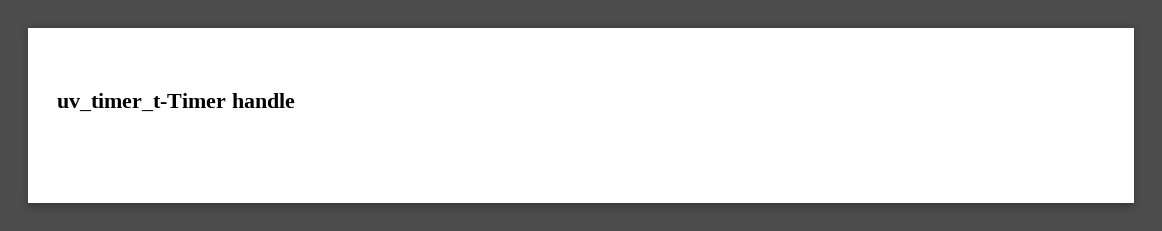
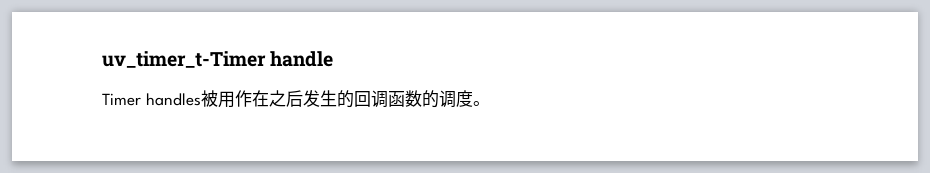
+ Timer handles被用作在之后发生的回调函数的调度。

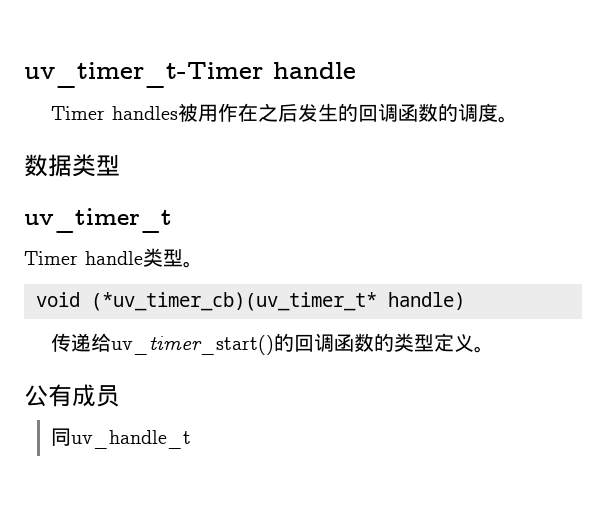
+ 数据类型
+ uv_timer_t
+ Timer handle类型。
+ void (*uv_timer_cb)(uv_timer_t* handle)
+ 传递给uv_timer_start()的回调函数的类型定义。
+ 公有成员
+ 同uv_handle_t

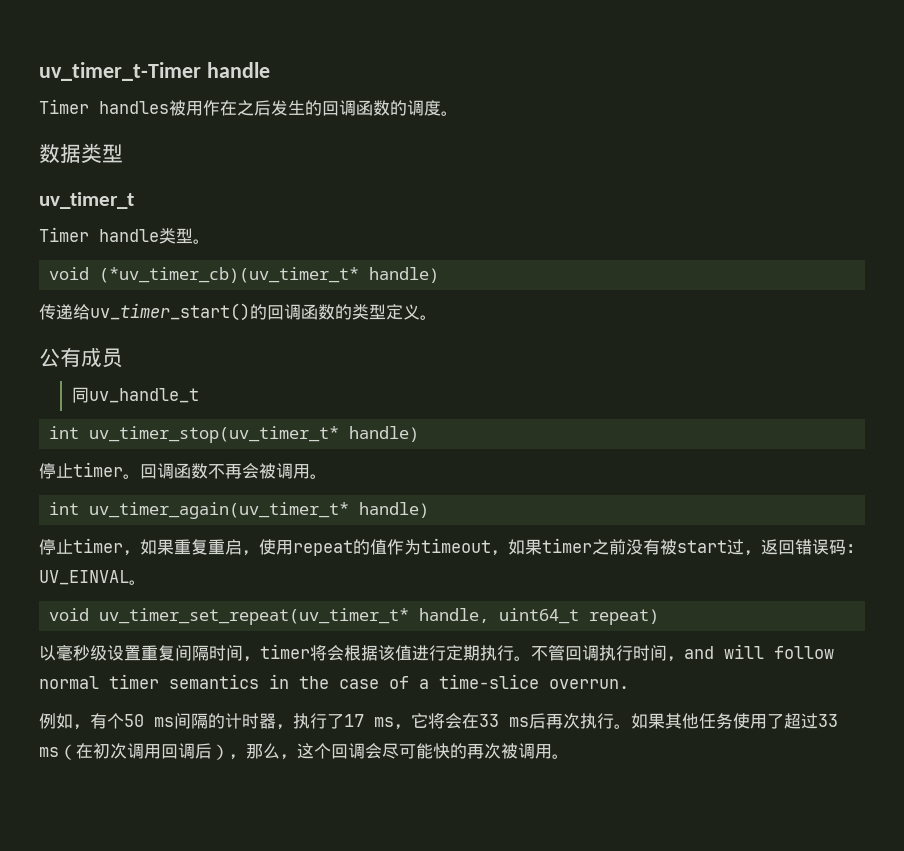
+ int uv_timer_stop(uv_timer_t* handle)
+ 停止timer。回调函数不再会被调用。
+ int uv_timer_again(uv_timer_t* handle)
+ 停止timer，如果重复重启，使用repeat的值作为timeout，如果timer之前没有被start过，返回错误码：UV_EINVAL。
+ void uv_timer_set_repeat(uv_timer_t* handle, uint64_t repeat)
+ 以毫秒级设置重复间隔时间，timer将会根据该值进行定期执行。不管回调执行时间，and will follow normal timer semantics in the case of a time-slice overrun.
+ 例如，有个50 ms间隔的计时器，执行了17 ms，它将会在33 ms后再次执行。如果其他任务使用了超过33 ms（在初次调用回调后），那么，这个回调会尽可能快的再次被调用。

